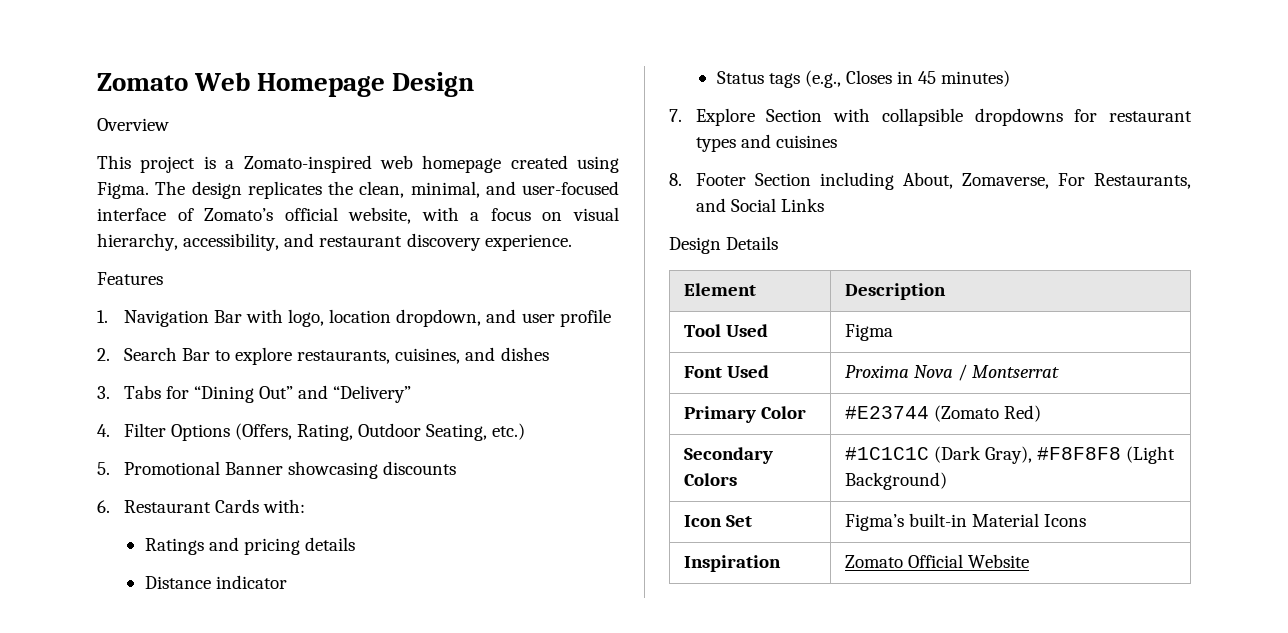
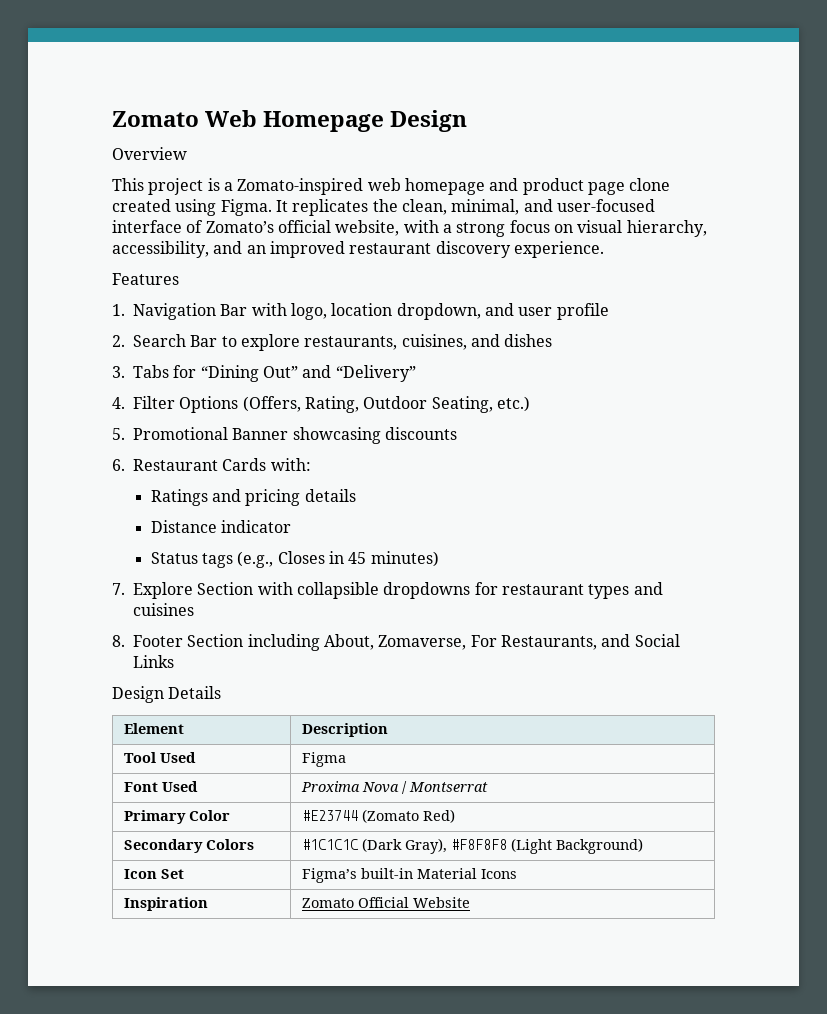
- This project is a Zomato-inspired web homepage created using Figma.
+ This project is a Zomato-inspired web homepage and product page clone created using Figma.
- The design replicates the clean, minimal, and user-focused interface of Zomato’s official website, with a focus on visual hierarchy, accessibility, and restaurant discovery experience.
+ It replicates the clean, minimal, and user-focused interface of Zomato’s official website, with a strong focus on visual hierarchy, accessibility, and an improved restaurant discovery experience.

